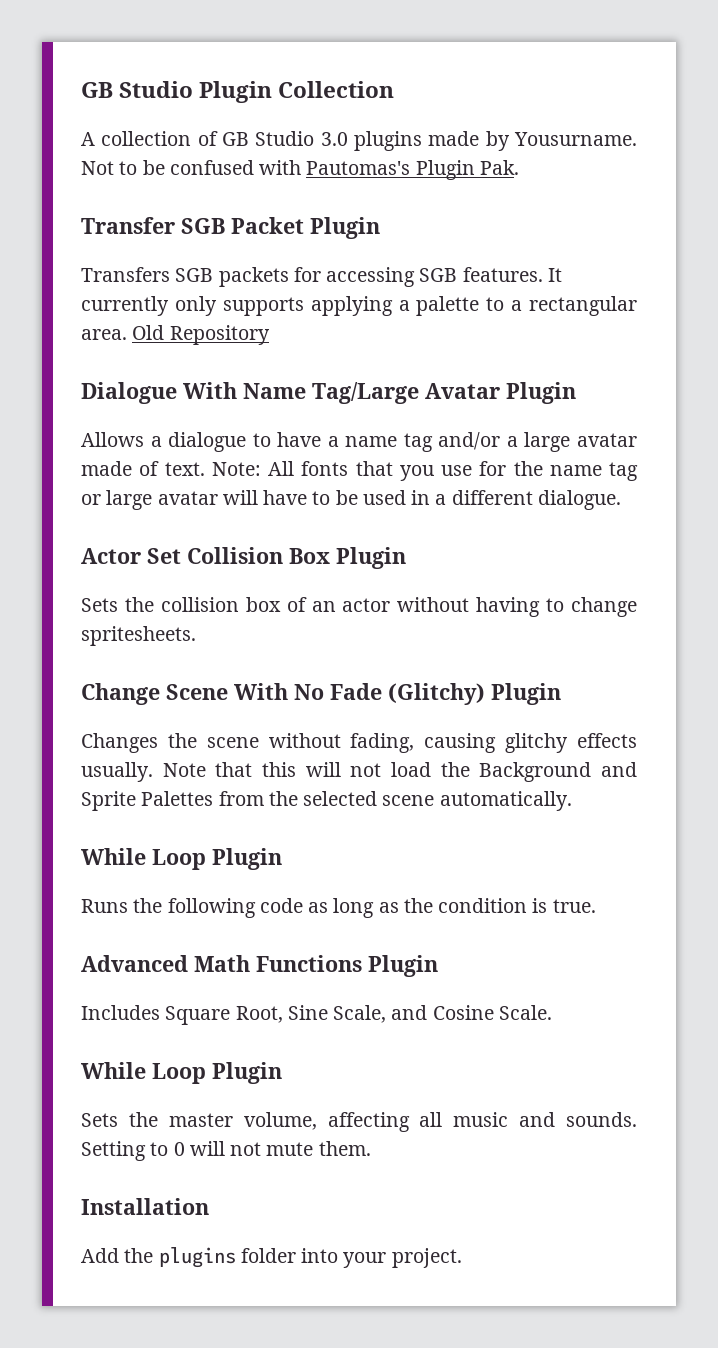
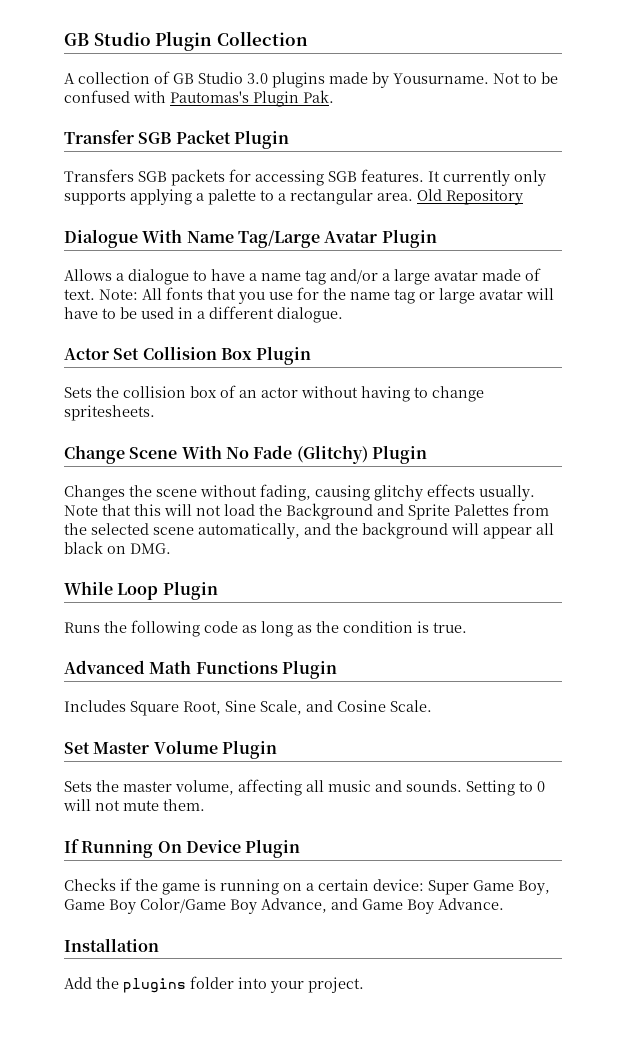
- Note that this will not load the Background and Sprite Palettes from the selected scene automatically.
+ Note that this will not load the Background and Sprite Palettes from the selected scene automatically, and the background will appear all black on DMG.
  Includes Square Root, Sine Scale, and Cosine Scale.
- While Loop Plugin
+ Set Master Volume Plugin
+ If Running On Device Plugin
+ Checks if the game is running on a certain device: Super Game Boy, Game Boy Color/Game Boy Advance, and Game Boy Advance.

